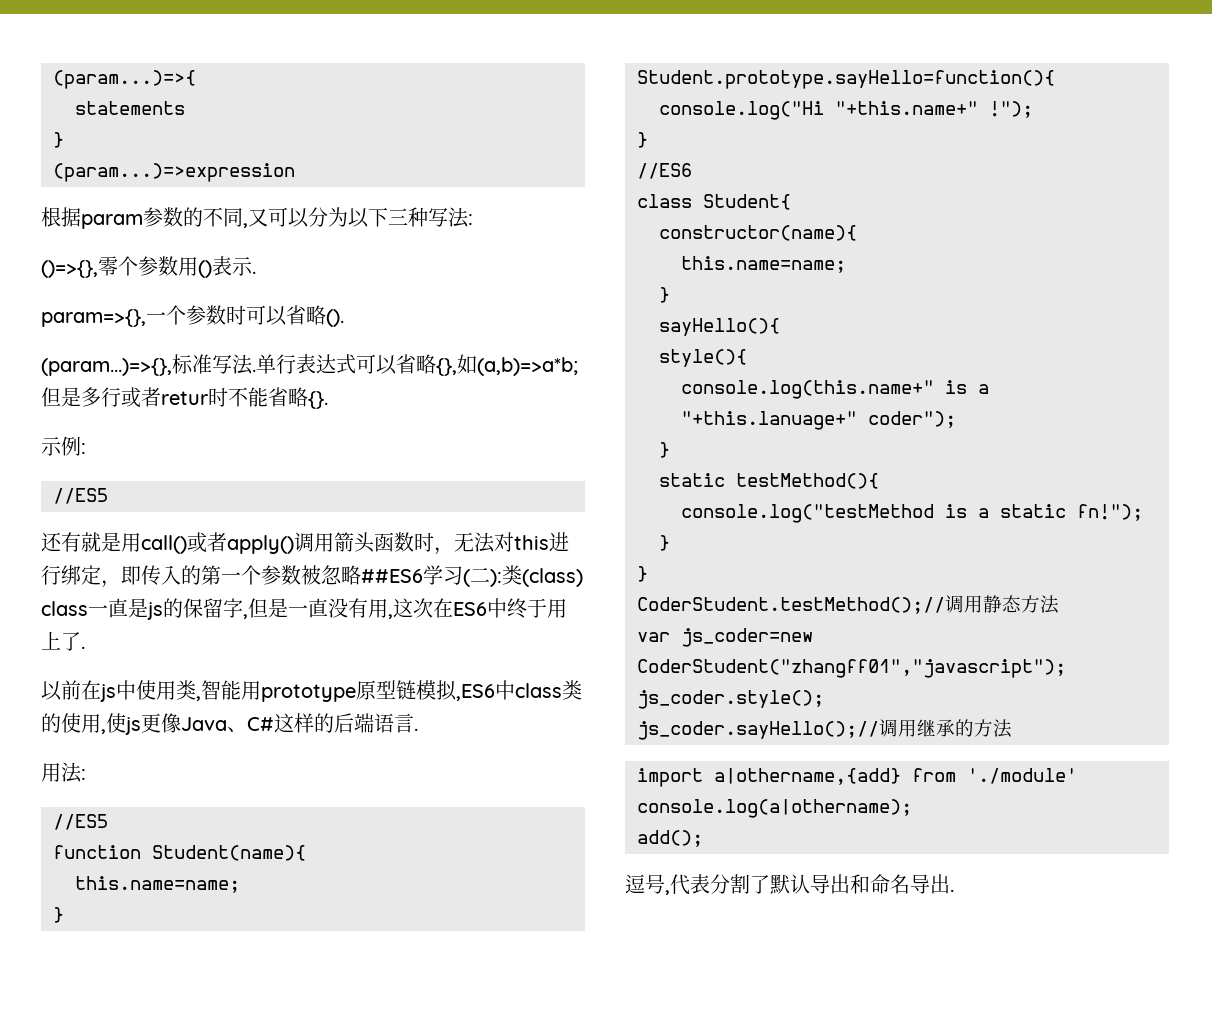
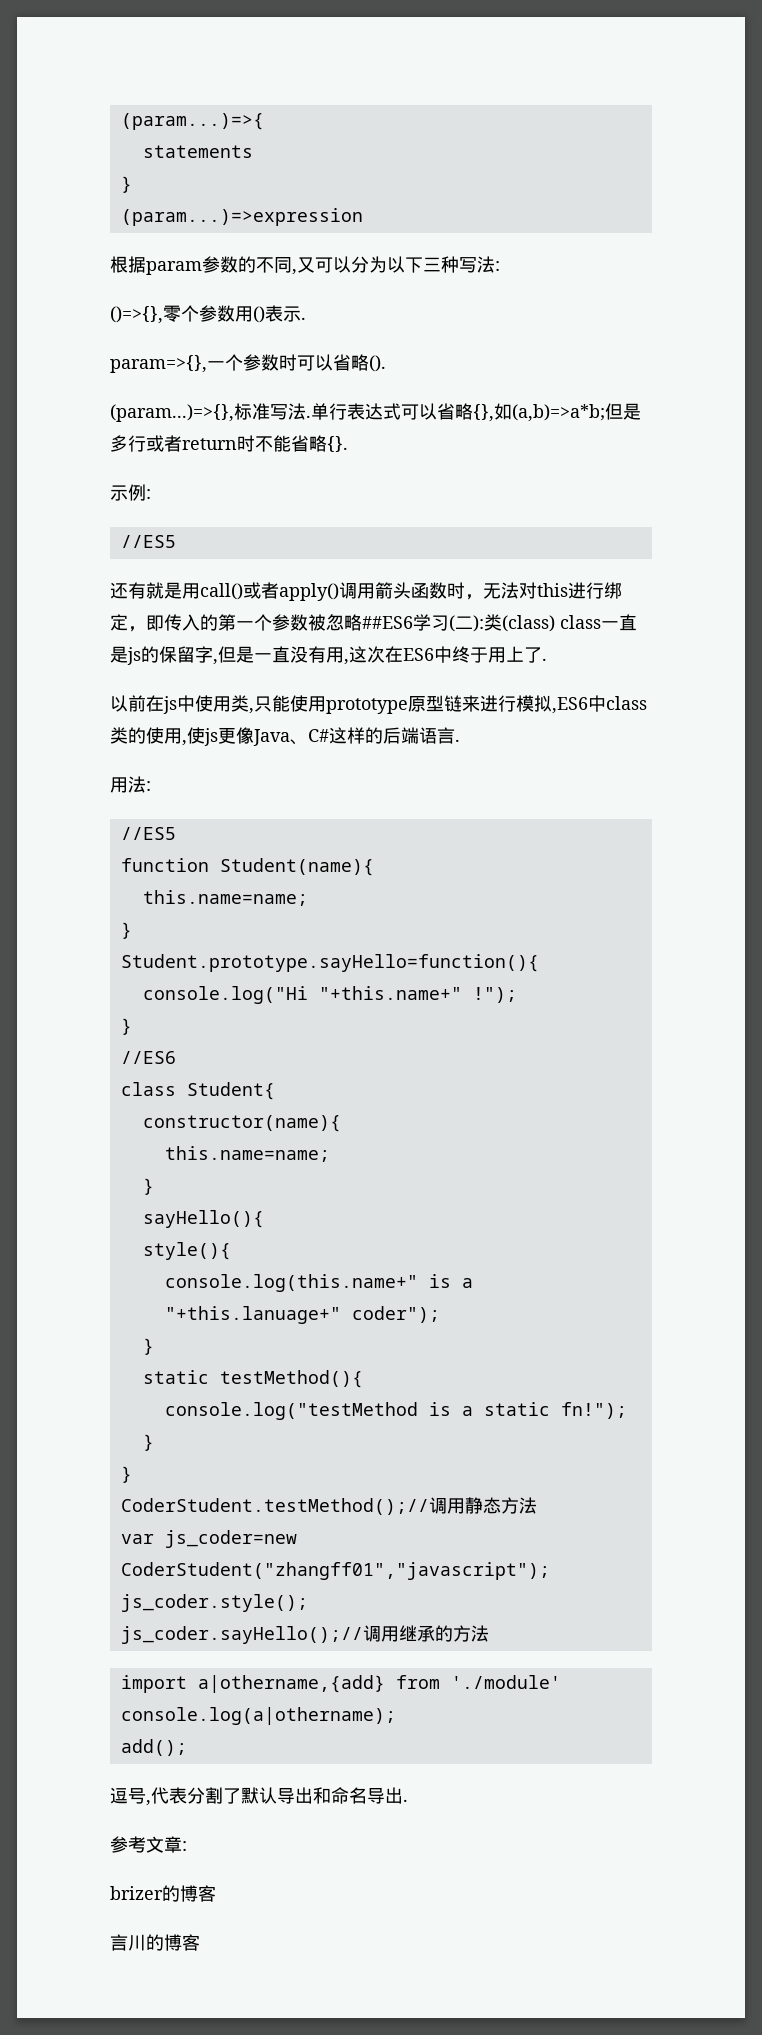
- 单行表达式可以省略{},如(a,b)=>a*b;但是多行或者retur时不能省略{}.
+ 单行表达式可以省略{},如(a,b)=>a*b;但是多行或者return时不能省略{}.
- 以前在js中使用类,智能用prototype原型链模拟,ES6中class类的使用,使js更像Java、C#这样的后端语言.
+ 以前在js中使用类,只能使用prototype原型链来进行模拟,ES6中class类的使用,使js更像Java、C#这样的后端语言.
+ 参考文章:
+ brizer的博客
+ 言川的博客

